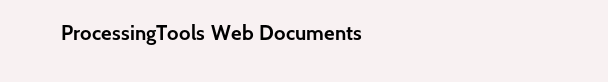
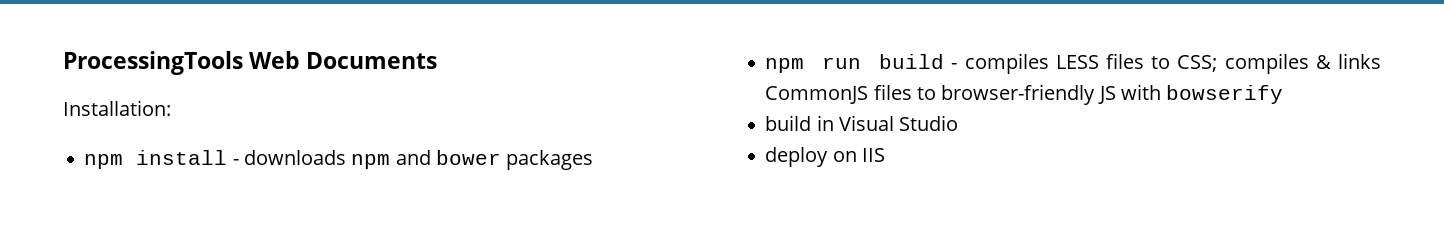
+ Installation:
+ npm install - downloads npm and bower packages
+ npm run build - compiles LESS files to CSS; compiles & links CommonJS files to browser-friendly JS with bowserify
+ build in Visual Studio
+ deploy on IIS

